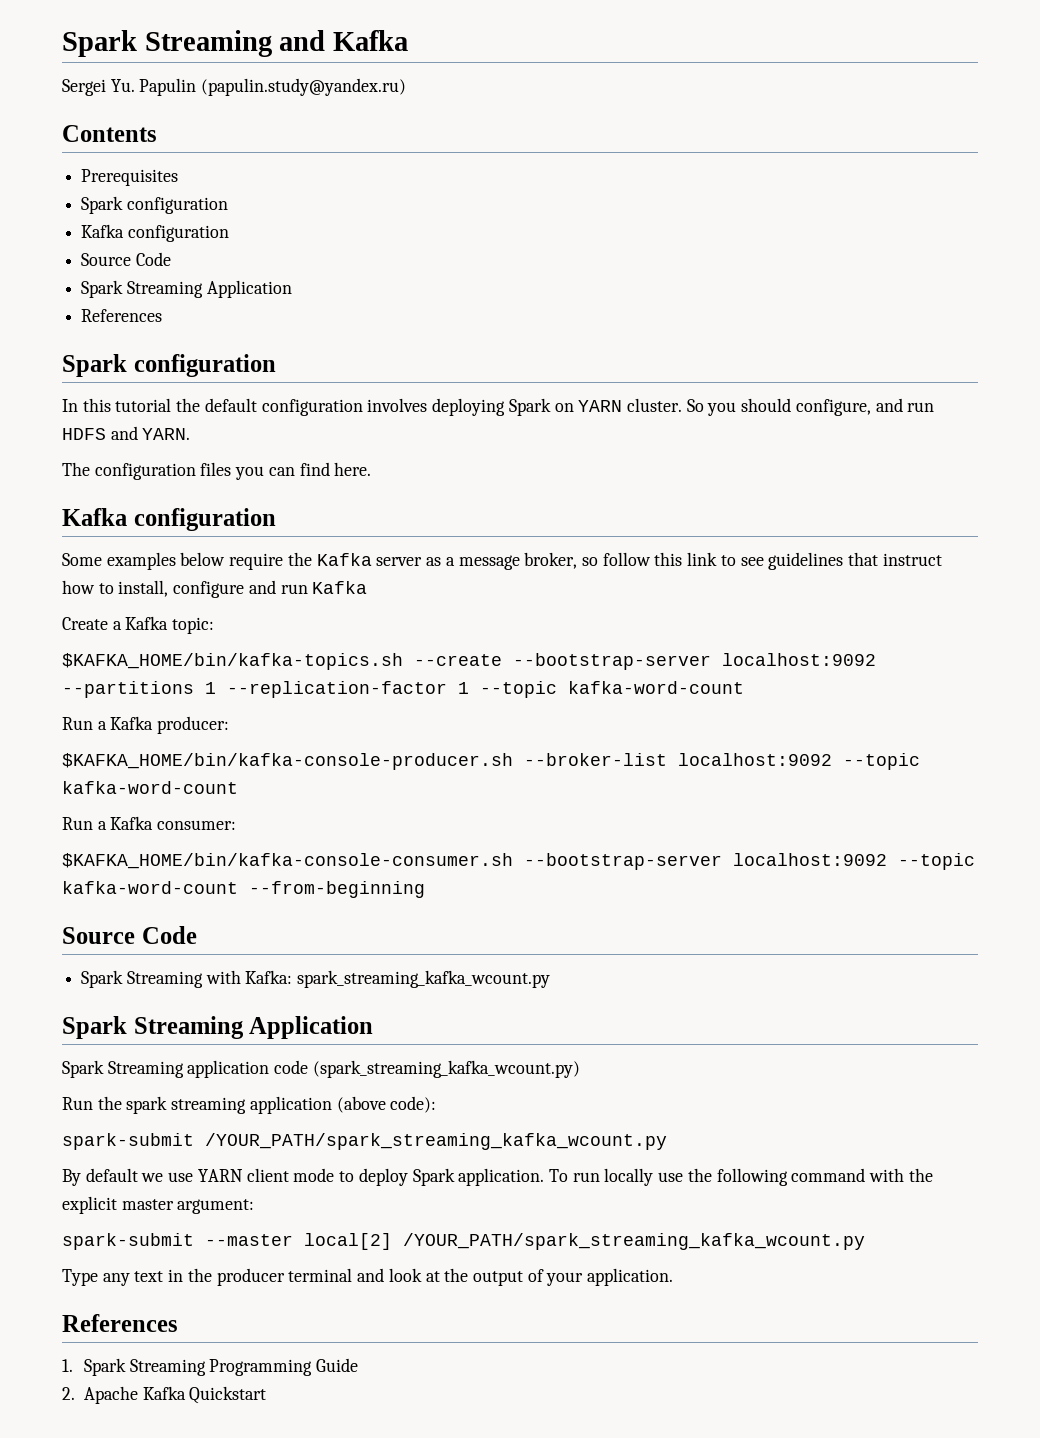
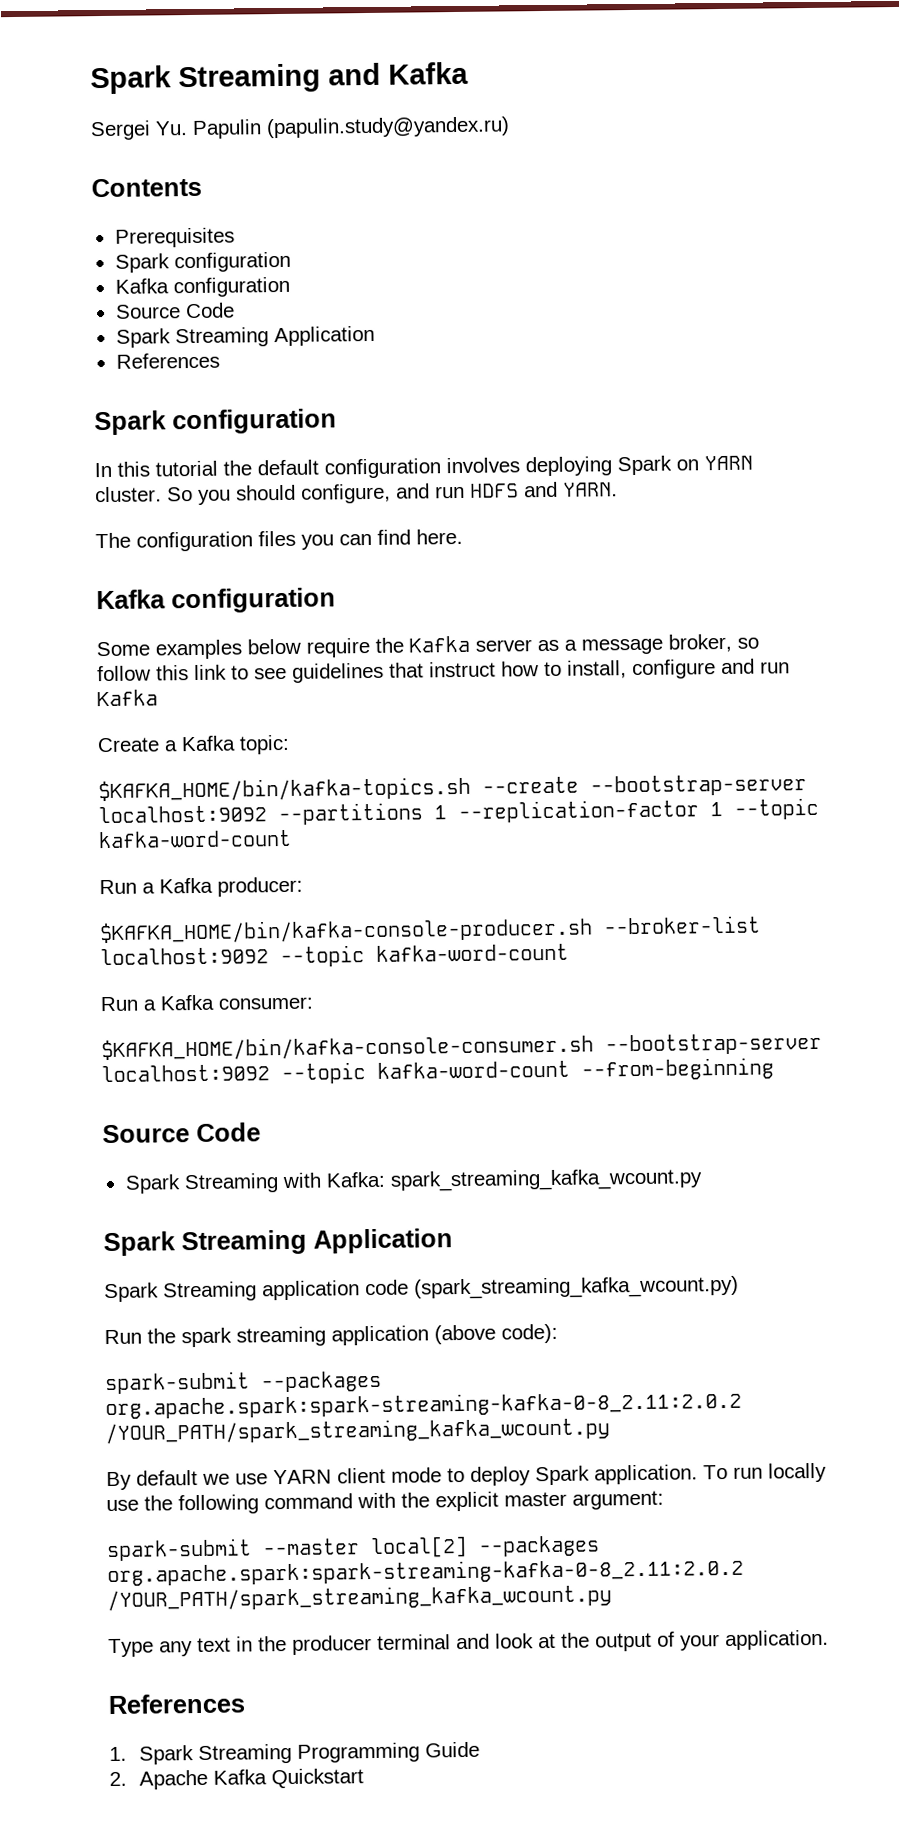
- spark-submit /YOUR_PATH/spark_streaming_kafka_wcount.py
+ spark-submit --packages org.apache.spark:spark-streaming-kafka-0-8_2.11:2.0.2 /YOUR_PATH/spark_streaming_kafka_wcount.py
- spark-submit --master local[2] /YOUR_PATH/spark_streaming_kafka_wcount.py
+ spark-submit --master local[2] --packages org.apache.spark:spark-streaming-kafka-0-8_2.11:2.0.2 /YOUR_PATH/spark_streaming_kafka_wcount.py

